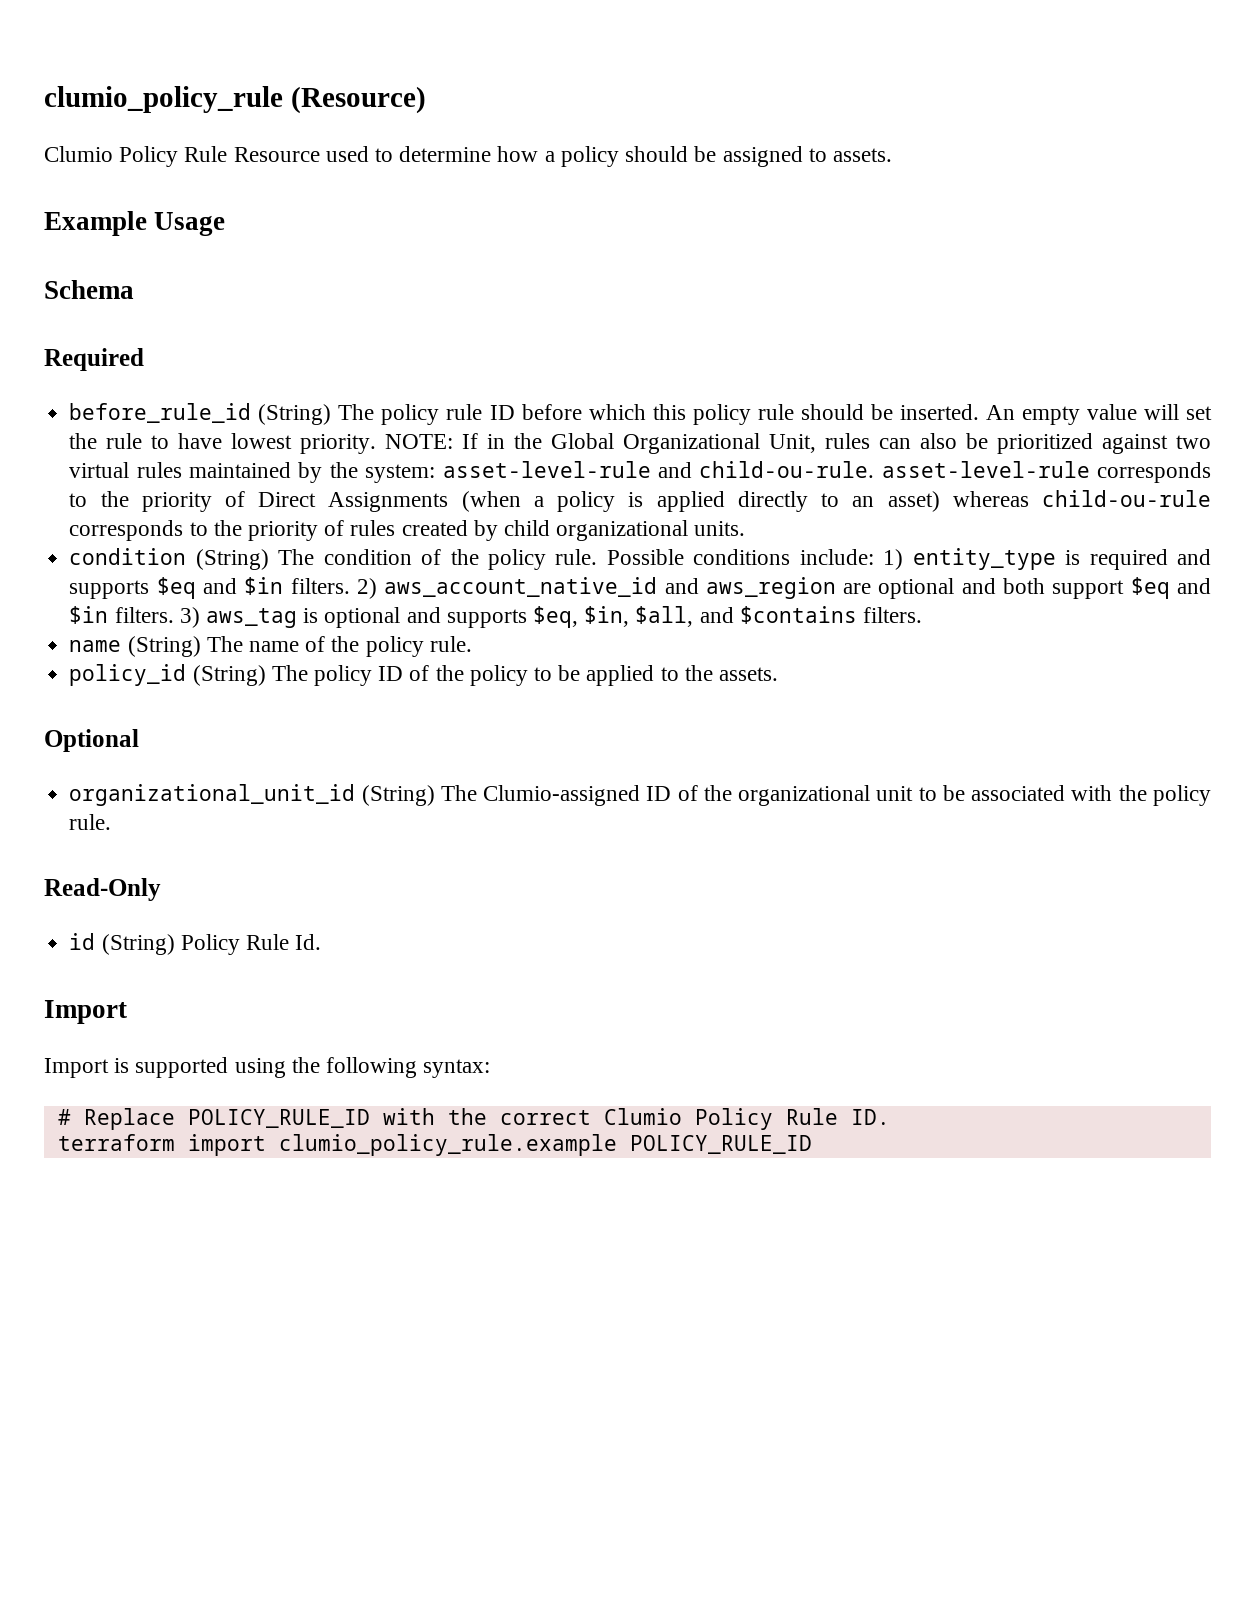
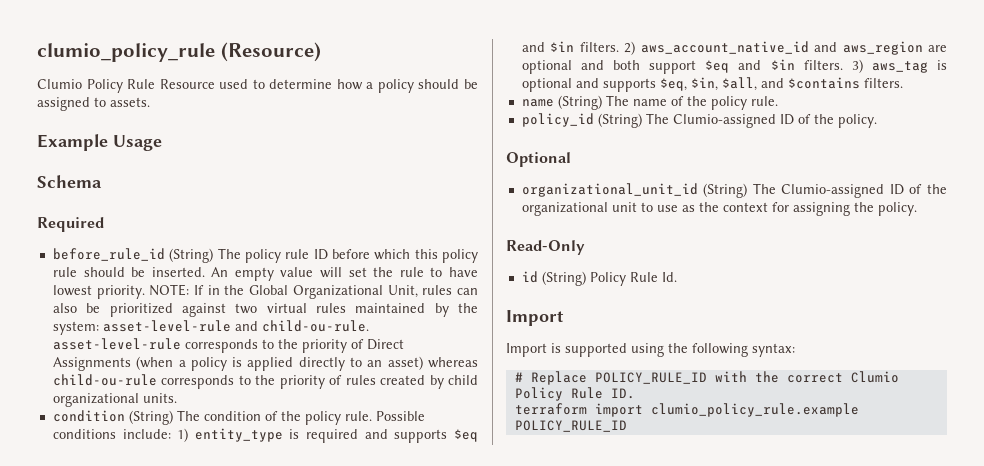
- policy_id (String) The policy ID of the policy to be applied to the assets.
+ policy_id (String) The Clumio-assigned ID of the policy.
- organizational_unit_id (String) The Clumio-assigned ID of the organizational unit to be associated with the policy rule.
+ organizational_unit_id (String) The Clumio-assigned ID of the organizational unit to use as the context for assigning the policy.

